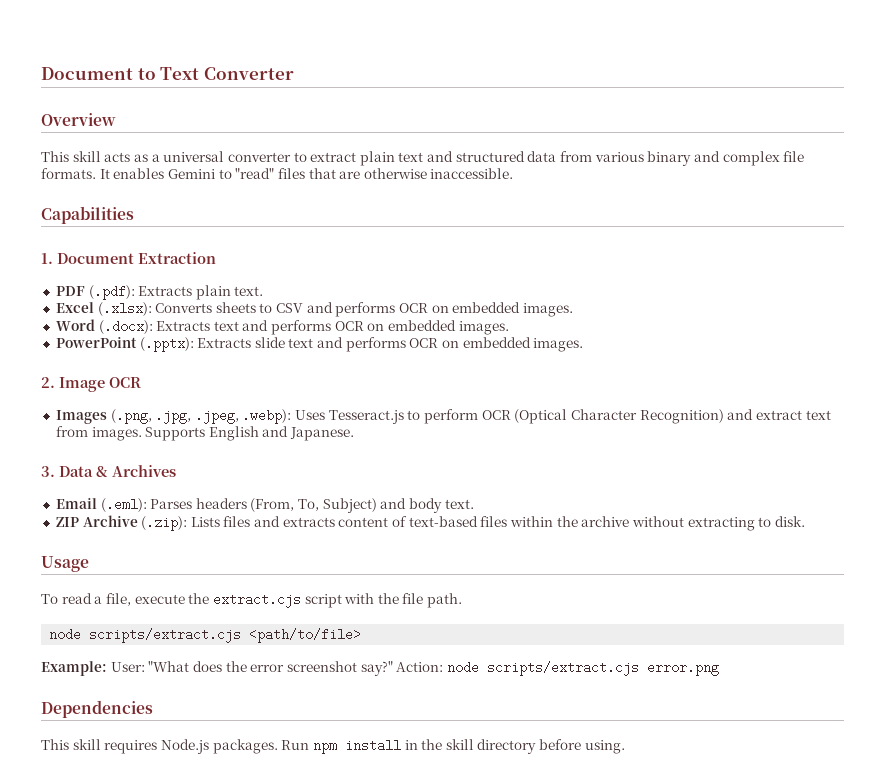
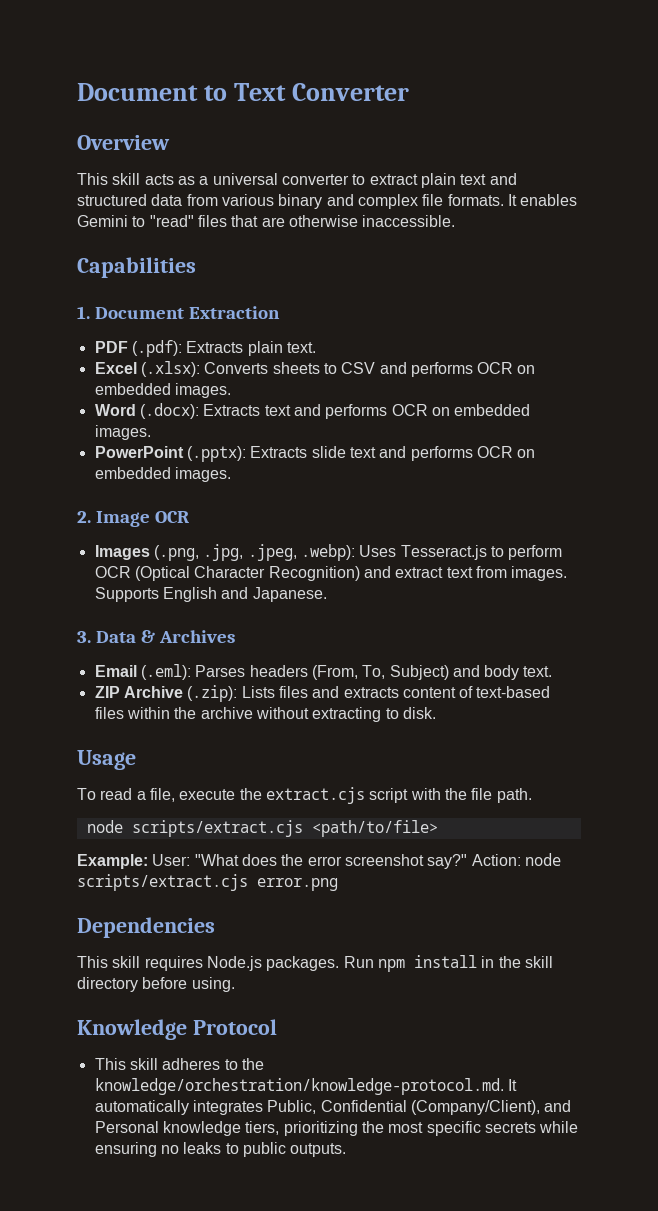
+ Knowledge Protocol
+ This skill adheres to the knowledge/orchestration/knowledge-protocol.md. It automatically integrates Public, Confidential (Company/Client), and Personal knowledge tiers, prioritizing the most specific secrets while ensuring no leaks to public outputs.

